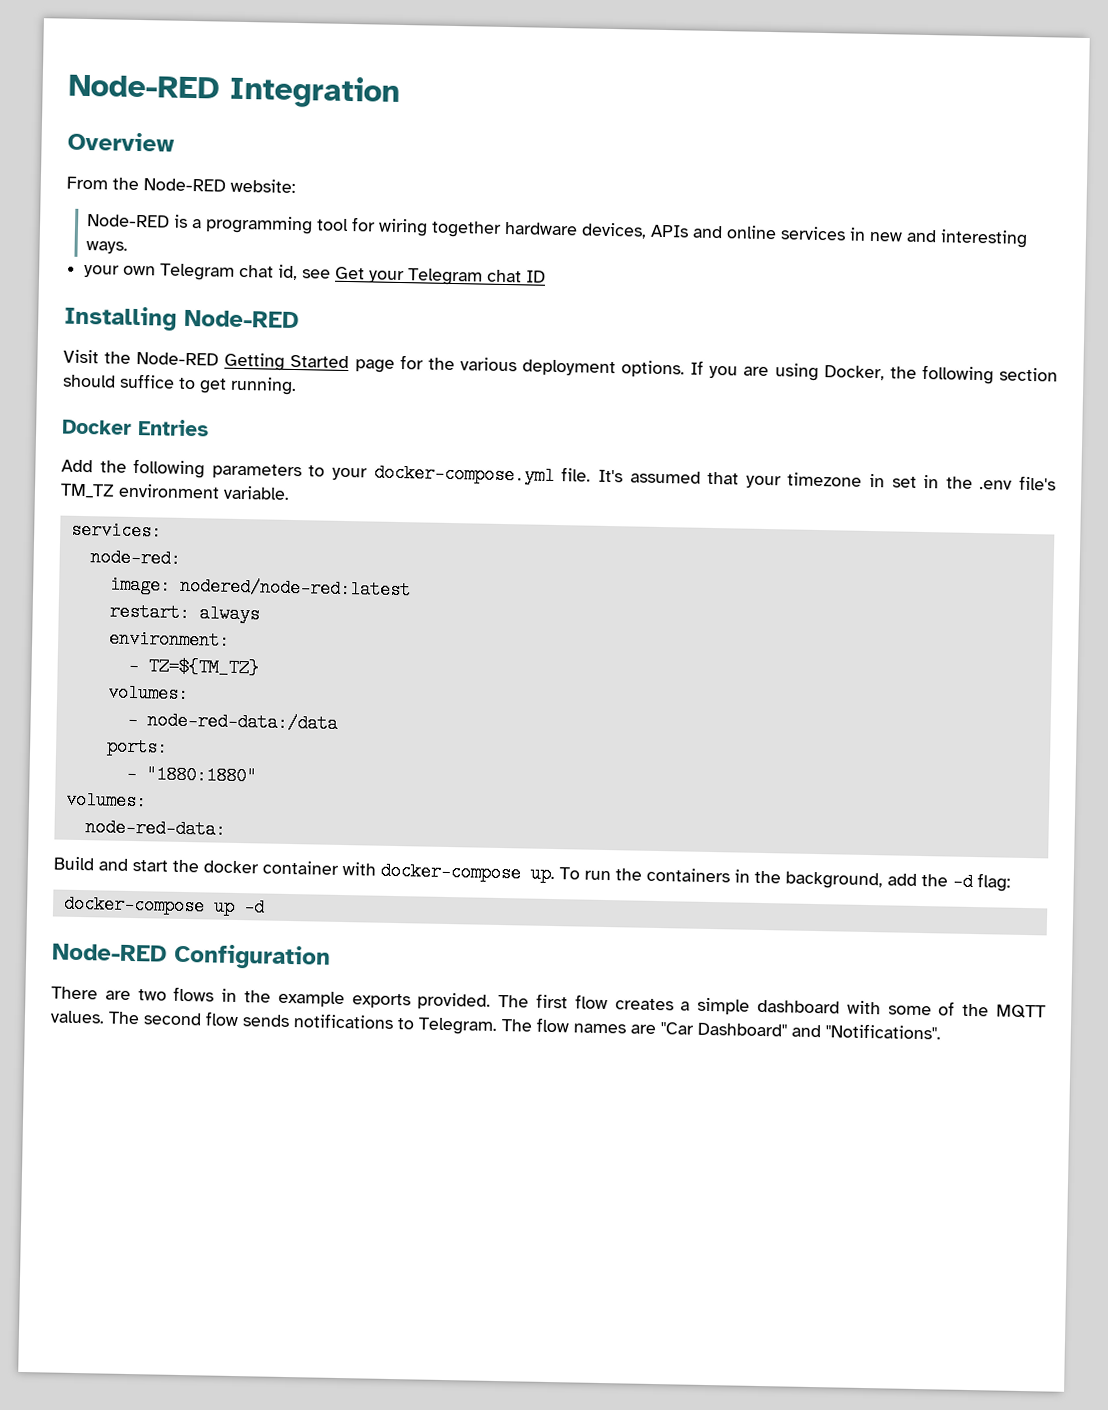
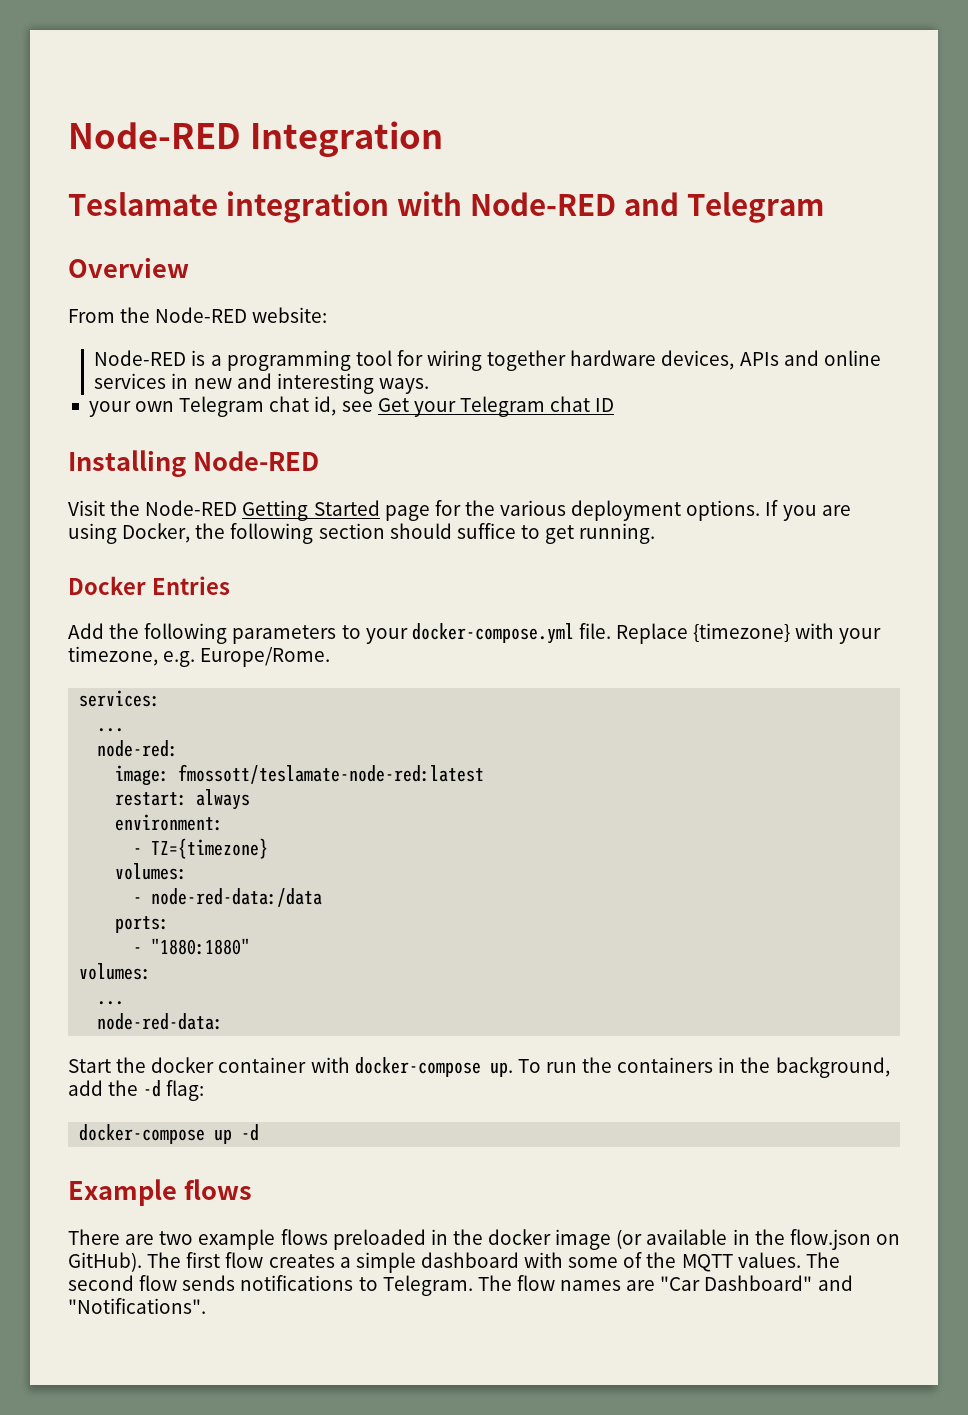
+ Teslamate integration with Node-RED and Telegram
- It's assumed that your timezone in set in the .env file's TM_TZ environment variable.
+ Replace {timezone} with your timezone, e.g. Europe/Rome.
  services:
+ ...
- image: nodered/node-red:latest
+ image: fmossott/teslamate-node-red:latest
- - TZ=${TM_TZ}
+ - TZ={timezone}
  - "1880:1880"
  volumes:
+ ...
- Build and start the docker container with docker-compose up.
+ Start the docker container with docker-compose up.
- Node-RED Configuration
+ Example flows
- There are two flows in the example exports provided.
+ There are two example flows preloaded in the docker image (or available in the flow.json on GitHub).

